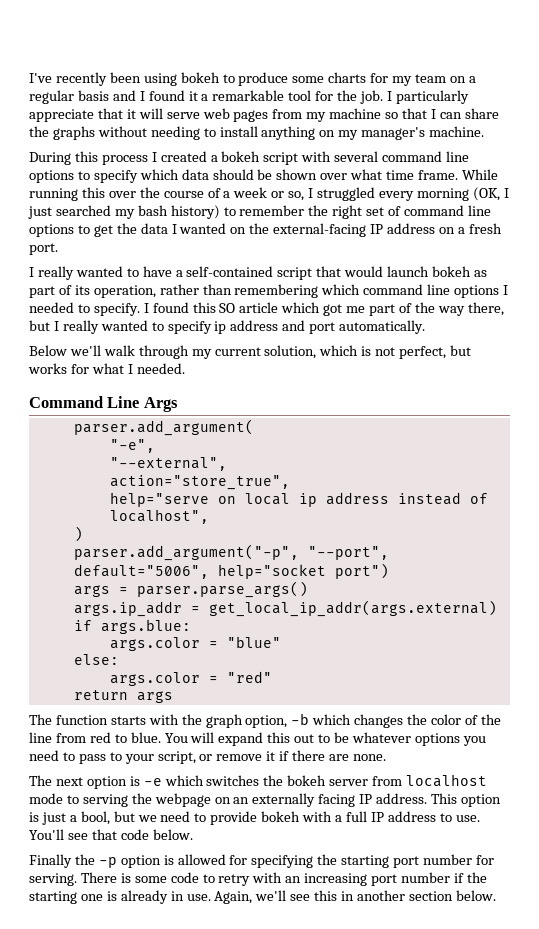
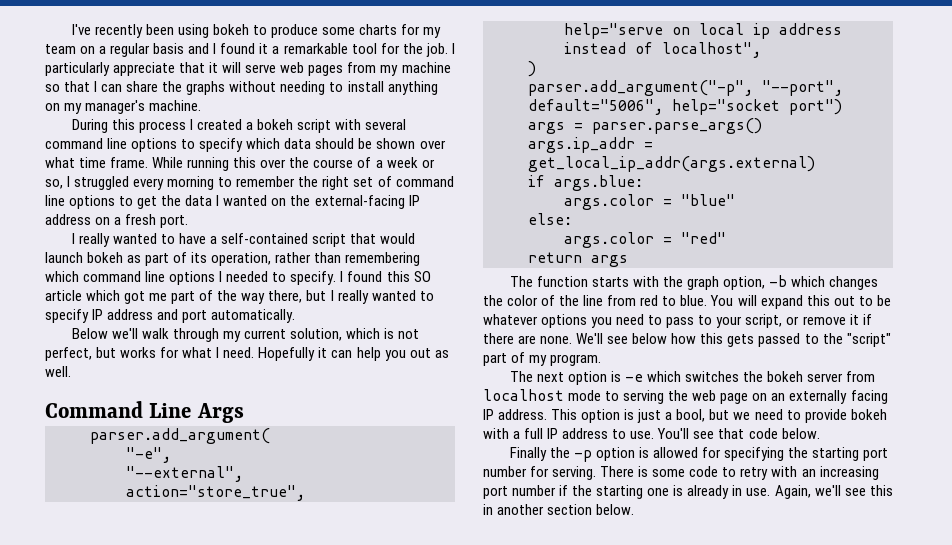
- While running this over the course of a week or so, I struggled every morning (OK, I just searched my bash history) to remember the right set of command line options to get the data I wanted on the external-facing IP address on a fresh port.
+ While running this over the course of a week or so, I struggled every morning to remember the right set of command line options to get the data I wanted on the external-facing IP address on a fresh port.
- I found this SO article which got me part of the way there, but I really wanted to specify ip address and port automatically.
+ I found this SO article which got me part of the way there, but I really wanted to specify IP address and port automatically.
- Below we'll walk through my current solution, which is not perfect, but works for what I needed.
+ Below we'll walk through my current solution, which is not perfect, but works for what I need. Hopefully it can help you out as well.
+ We'll see below how this gets passed to the "script" part of my program.
- The next option is -e which switches the bokeh server from localhost mode to serving the webpage on an externally facing IP address.
+ The next option is -e which switches the bokeh server from localhost mode to serving the web page on an externally facing IP address.

